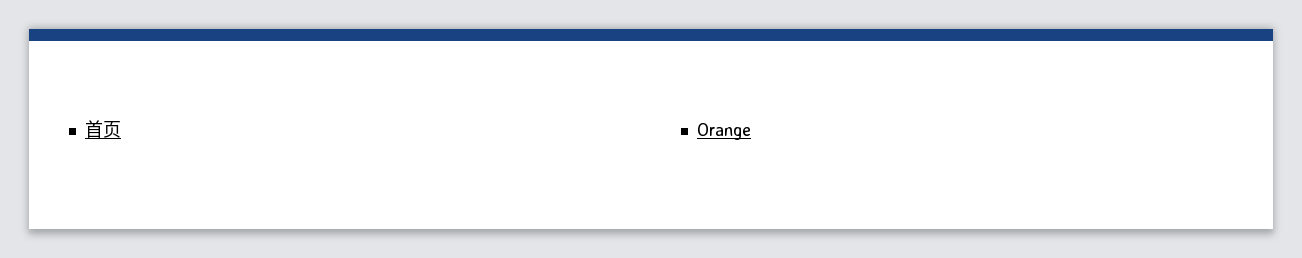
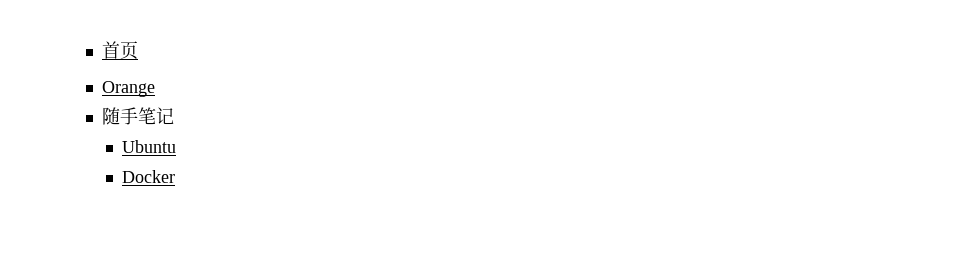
+ 随手笔记
+ Ubuntu
+ Docker

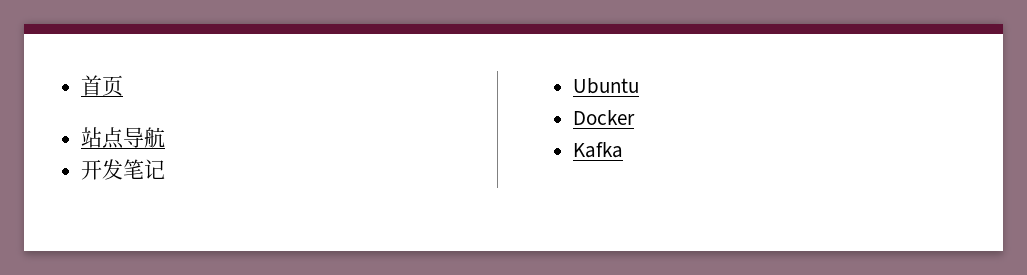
- Orange
- 随手笔记
+ 站点导航
+ 开发笔记
+ Kafka

